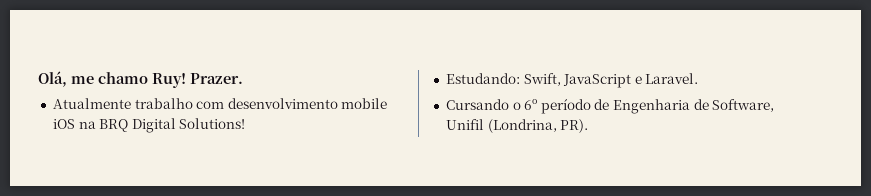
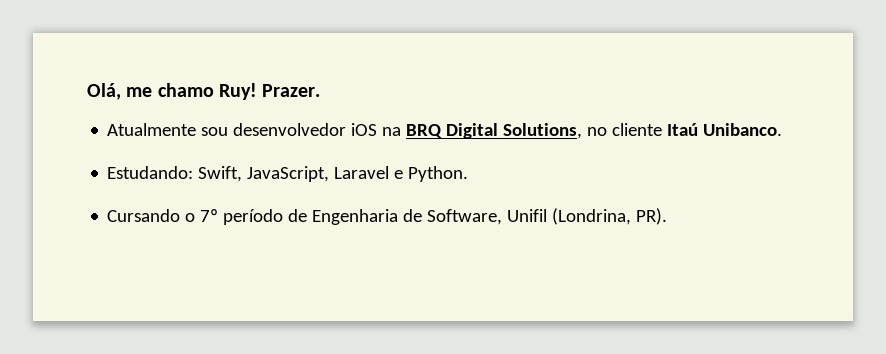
- Atualmente trabalho com desenvolvimento mobile iOS na BRQ Digital Solutions!
- Estudando: Swift, JavaScript e Laravel.
+ Atualmente sou desenvolvedor iOS na BRQ Digital Solutions, no cliente Itaú Unibanco.
+ Estudando: Swift, JavaScript, Laravel e Python.
- Cursando o 6º período de Engenharia de Software, Unifil (Londrina, PR).
+ Cursando o 7º período de Engenharia de Software, Unifil (Londrina, PR).

